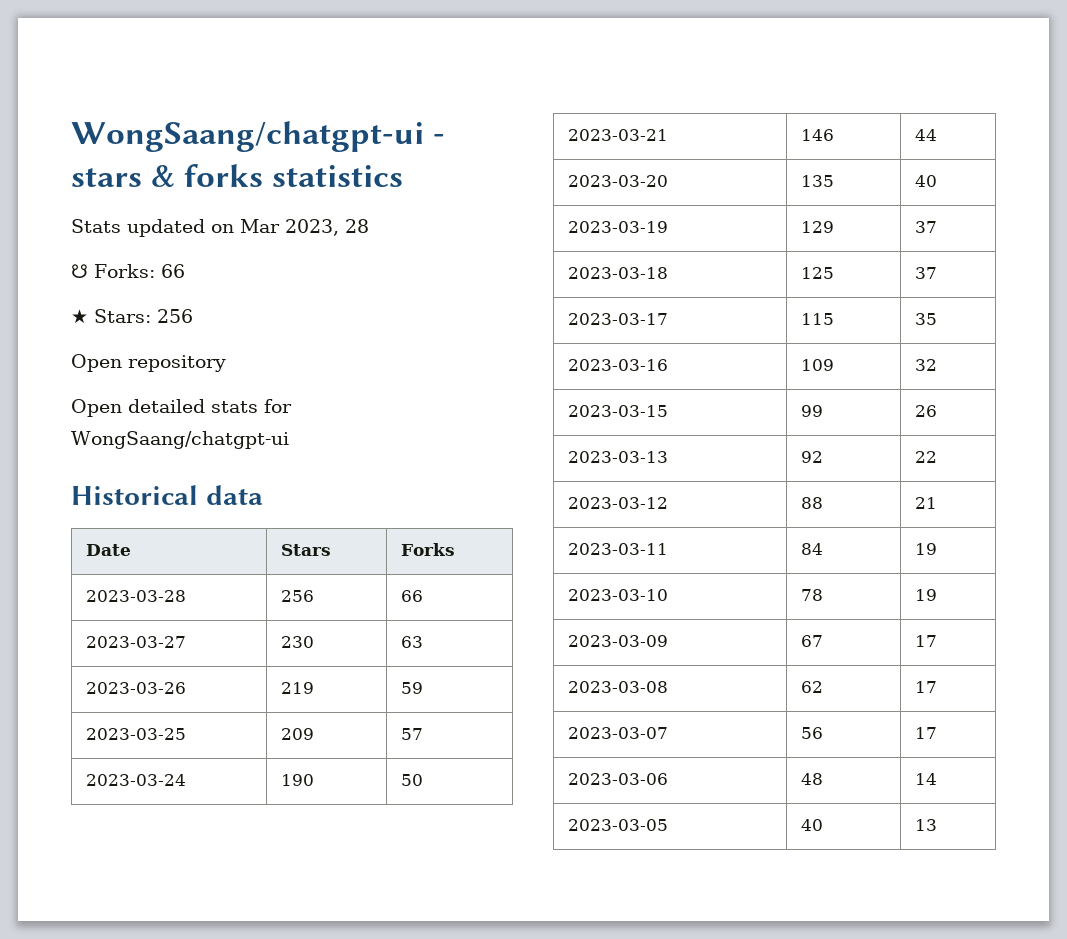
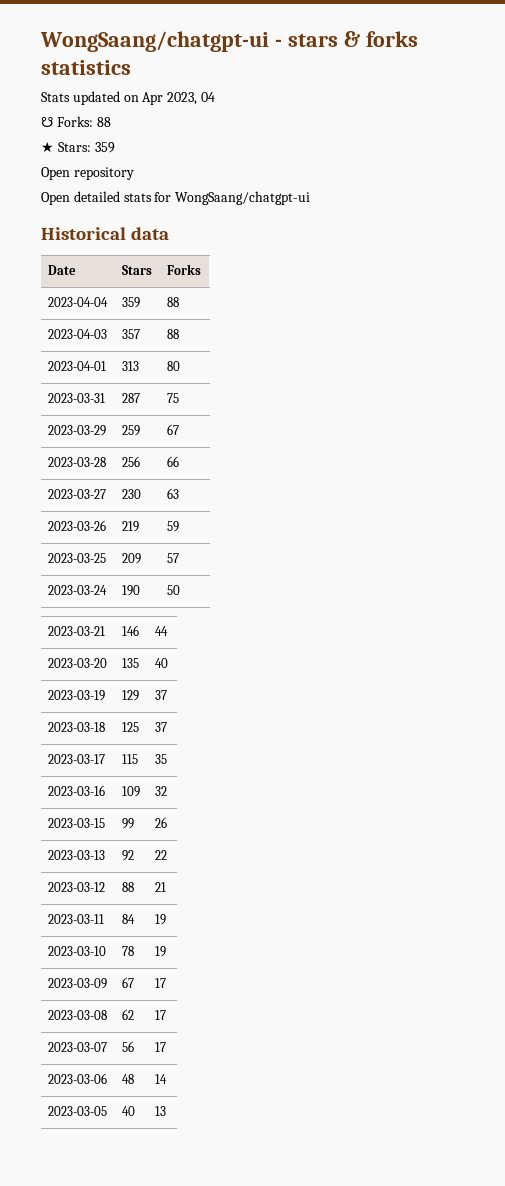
- Stats updated on Mar 2023, 28
+ Stats updated on Apr 2023, 04
- ☋ Forks: 66
+ ☋ Forks: 88
- ★ Stars: 256
+ ★ Stars: 359
+ 2023-04-04 | 359 | 88
+ 2023-04-03 | 357 | 88
+ 2023-04-01 | 313 | 80
+ 2023-03-31 | 287 | 75
+ 2023-03-29 | 259 | 67

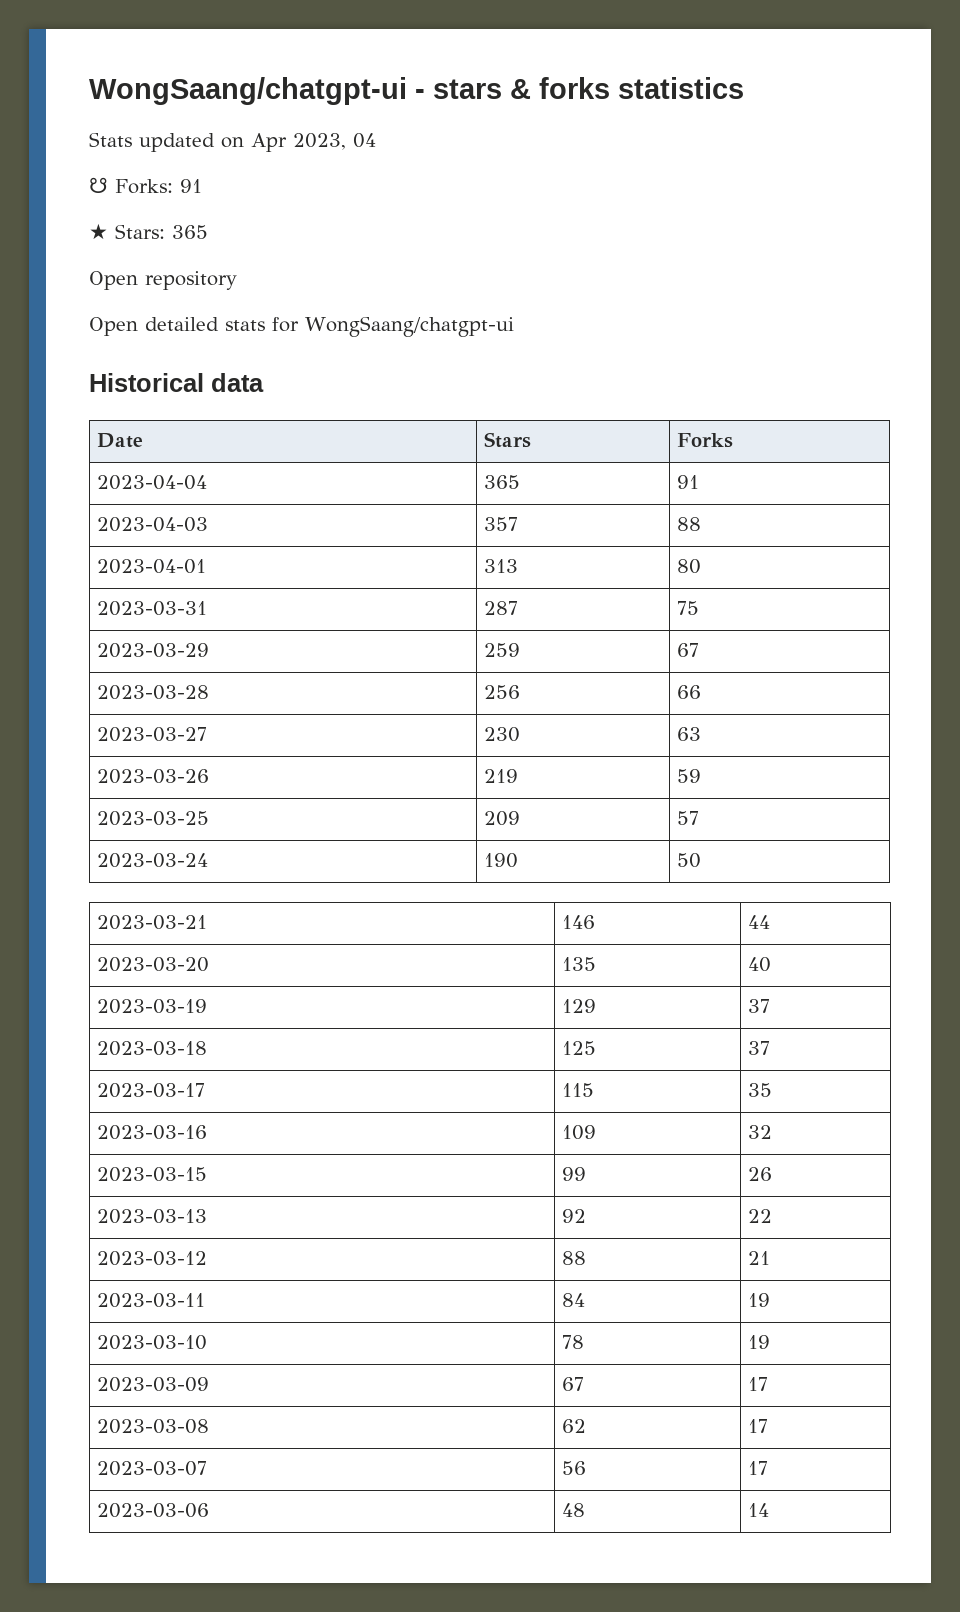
- ☋ Forks: 88
+ ☋ Forks: 91
- ★ Stars: 359
+ ★ Stars: 365
- 2023-04-04 | 359 | 88
+ 2023-04-04 | 365 | 91
- 2023-03-05 | 40 | 13

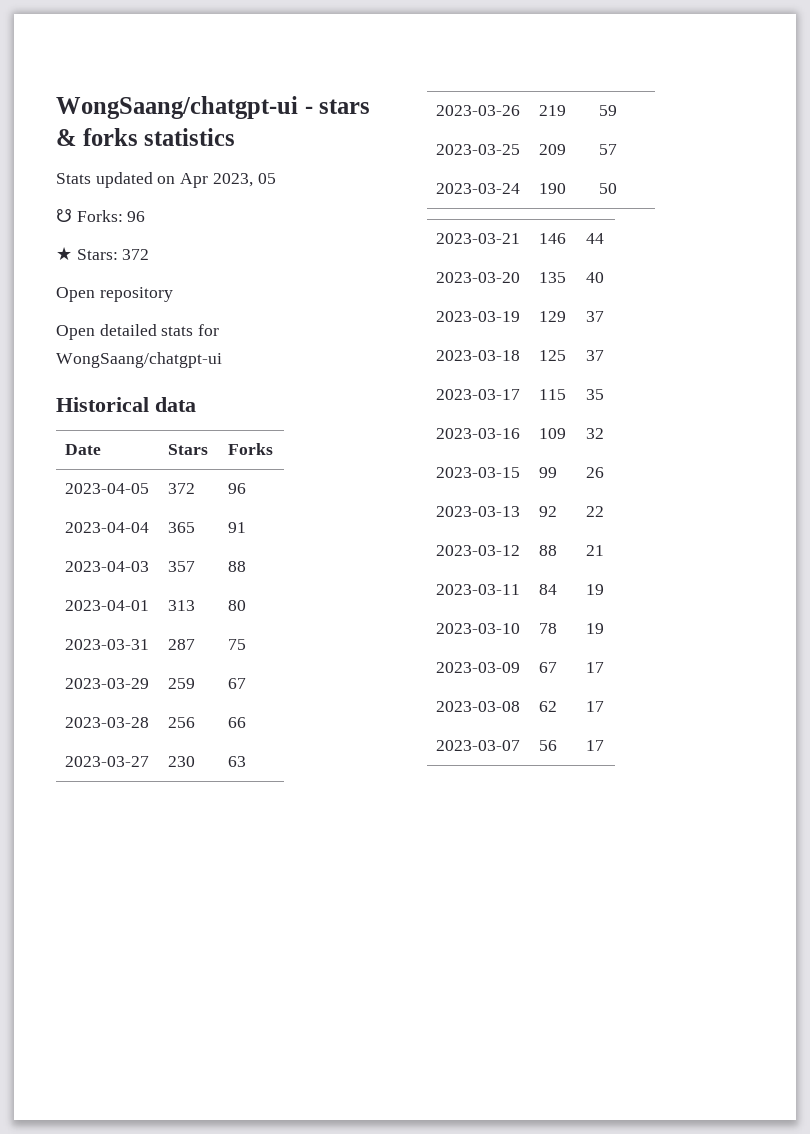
- Stats updated on Apr 2023, 04
+ Stats updated on Apr 2023, 05
- ☋ Forks: 91
+ ☋ Forks: 96
- ★ Stars: 365
+ ★ Stars: 372
+ 2023-04-05 | 372 | 96
- 2023-03-06 | 48 | 14

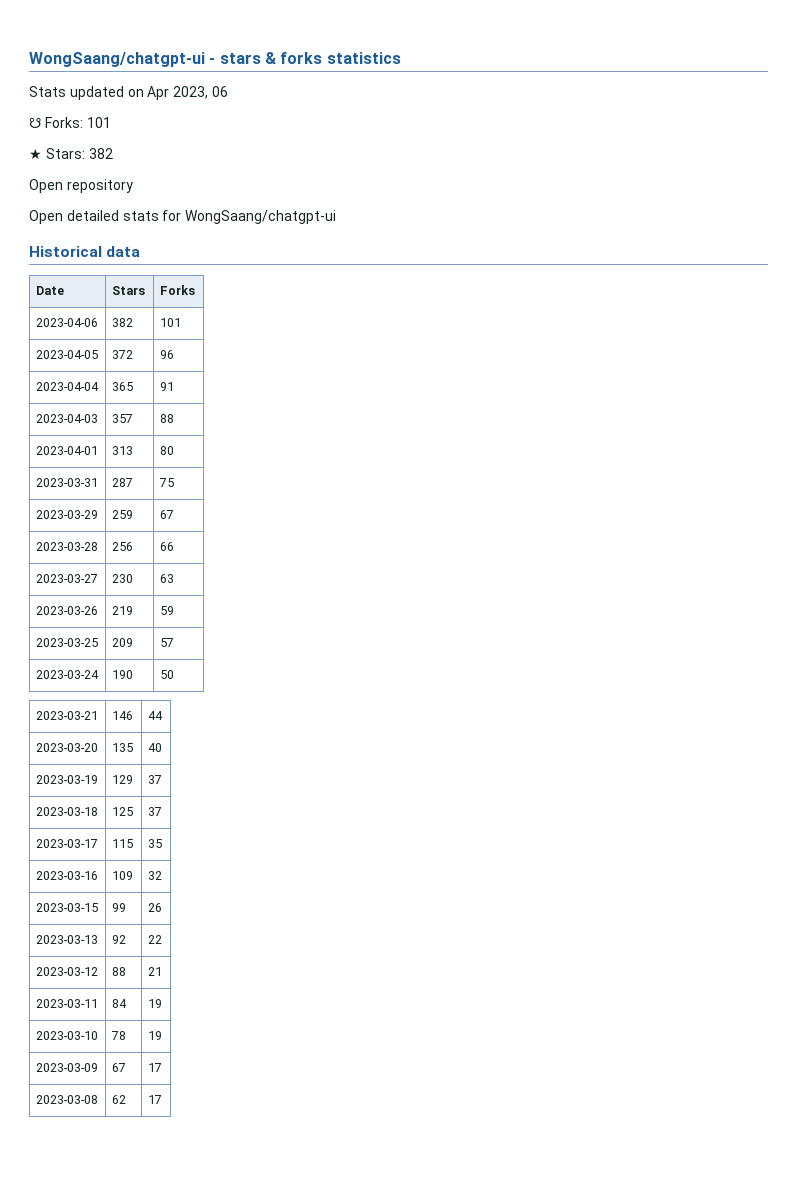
- Stats updated on Apr 2023, 05
+ Stats updated on Apr 2023, 06
- ☋ Forks: 96
+ ☋ Forks: 101
- ★ Stars: 372
+ ★ Stars: 382
+ 2023-04-06 | 382 | 101
- 2023-03-07 | 56 | 17

